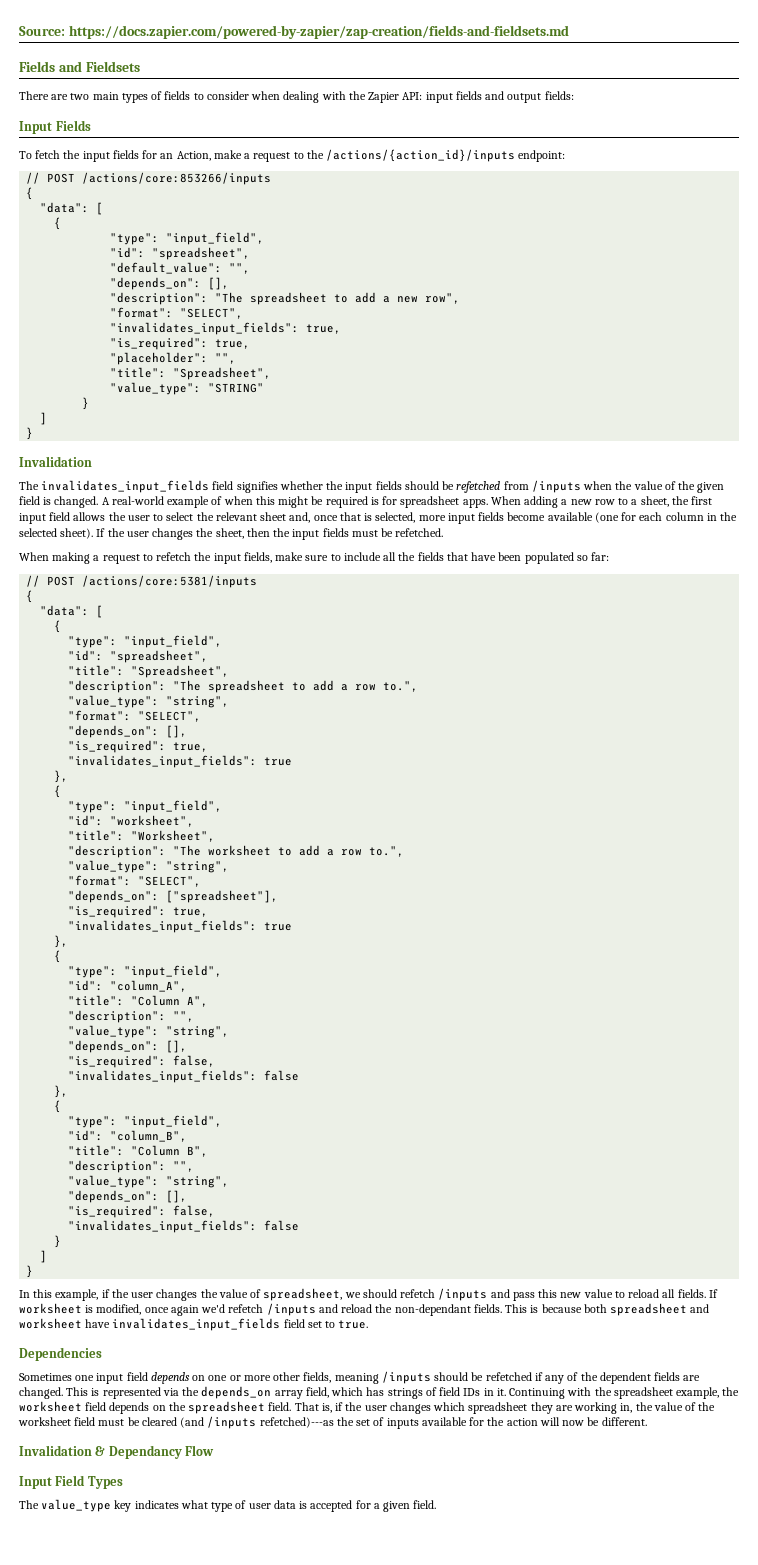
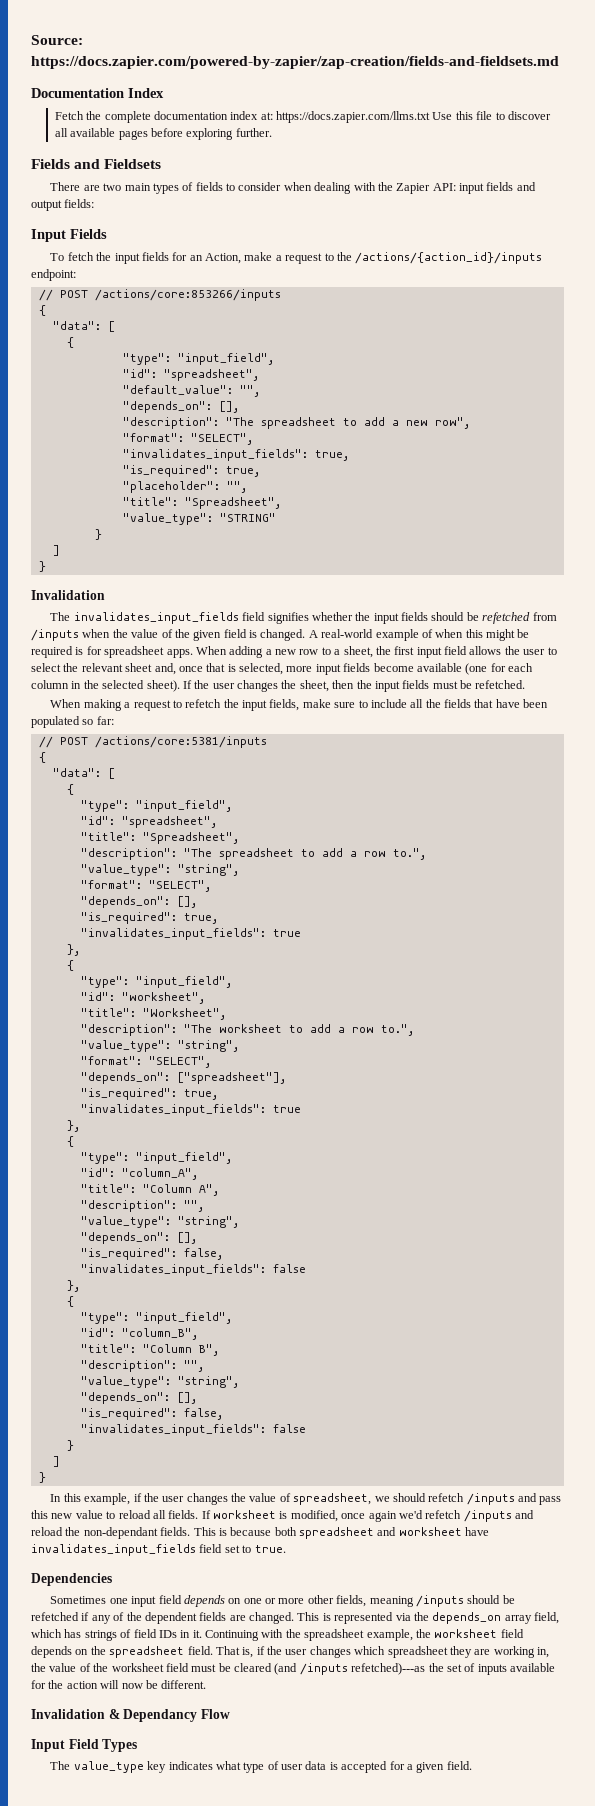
+ Documentation Index
+ Fetch the complete documentation index at: https://docs.zapier.com/llms.txt Use this file to discover all available pages before exploring further.

